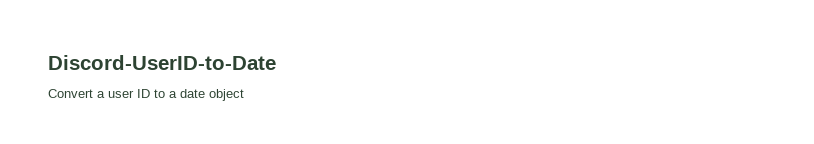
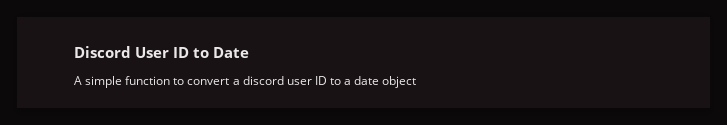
- Discord-UserID-to-Date
- Convert a user ID to a date object
+ Discord User ID to Date
+ A simple function to convert a discord user ID to a date object

